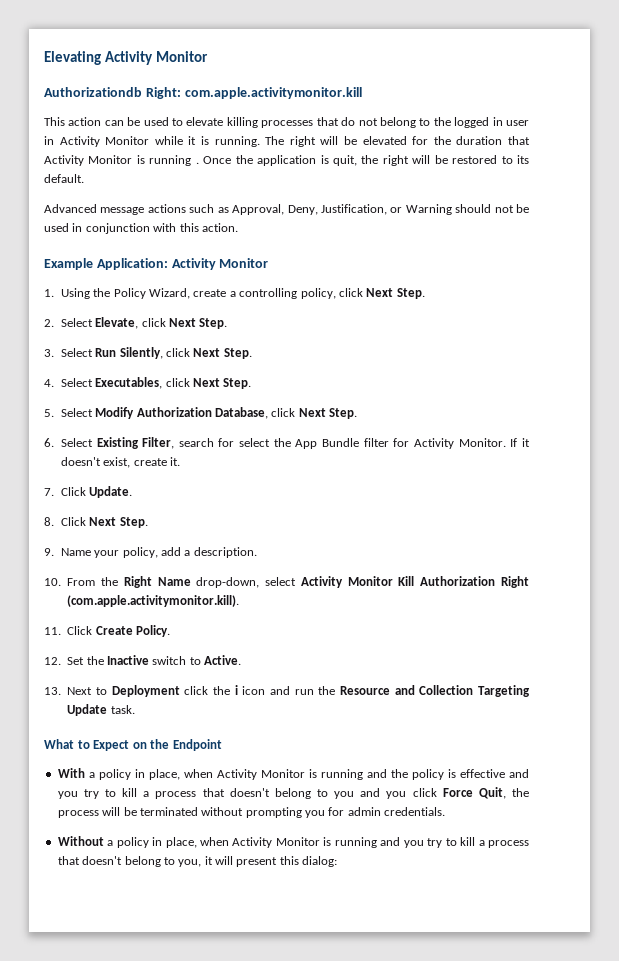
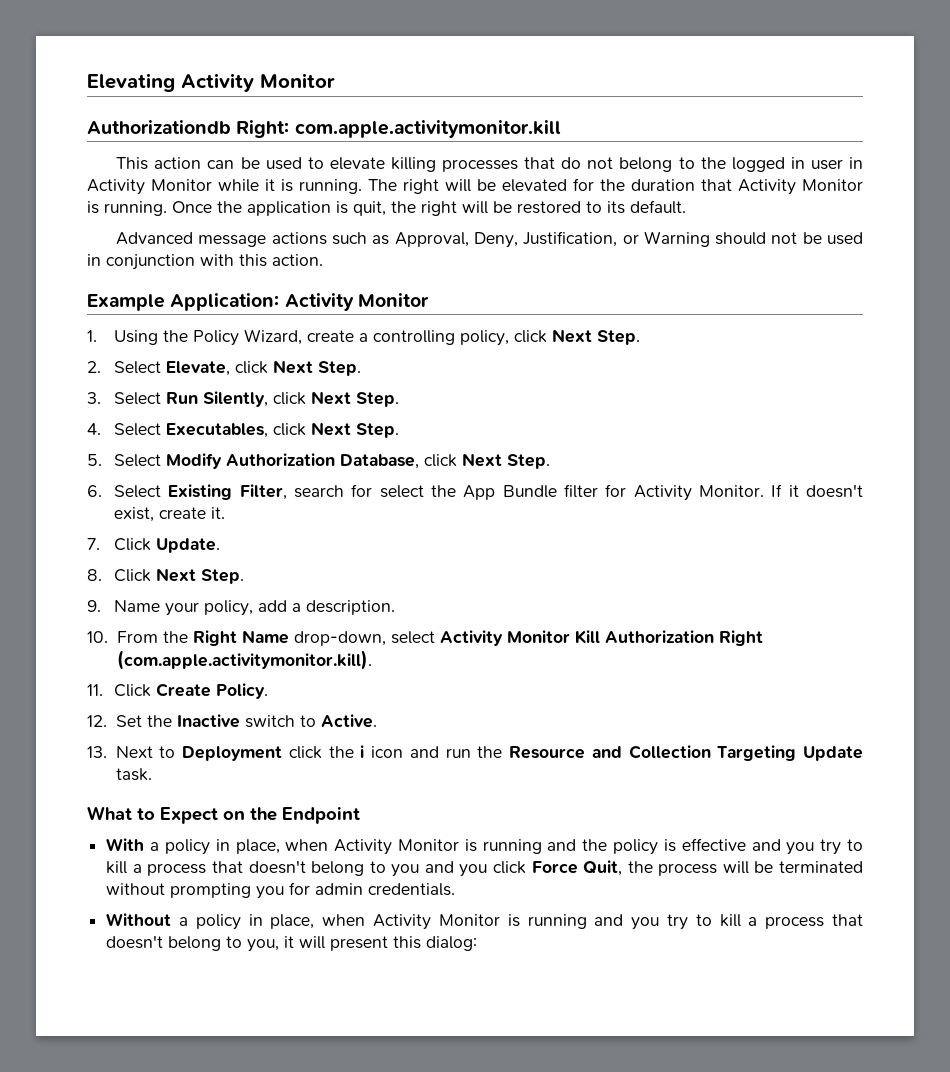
- The right will be elevated for the duration that Activity Monitor is running .
+ The right will be elevated for the duration that Activity Monitor is running.

